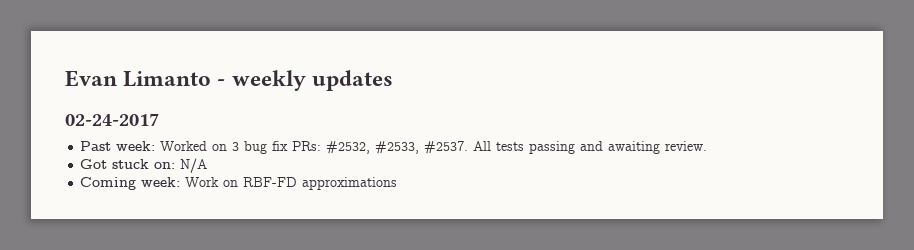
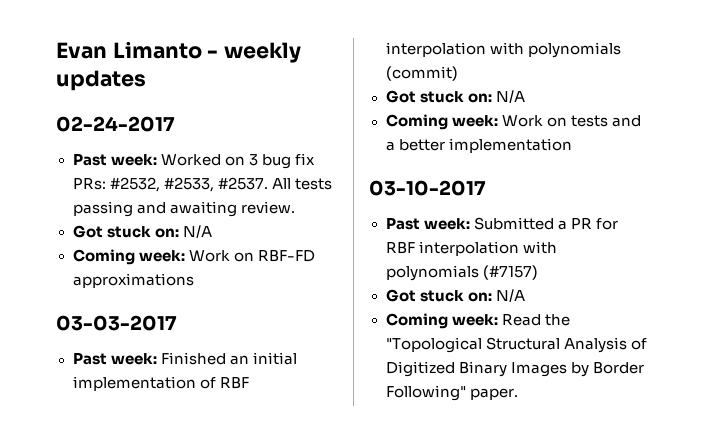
+ 03-03-2017
+ Past week: Finished an initial implementation of RBF interpolation with polynomials (commit)
+ Got stuck on: N/A
+ Coming week: Work on tests and a better implementation
+ 03-10-2017
+ Past week: Submitted a PR for RBF interpolation with polynomials (#7157)
+ Got stuck on: N/A
+ Coming week: Read the "Topological Structural Analysis of Digitized Binary Images by Border Following" paper.

